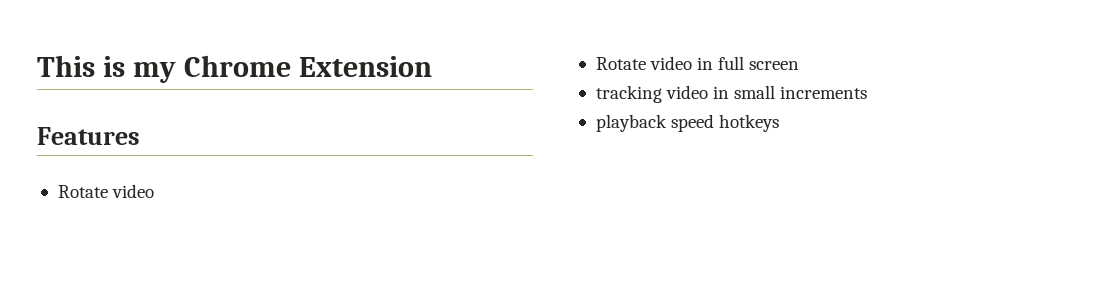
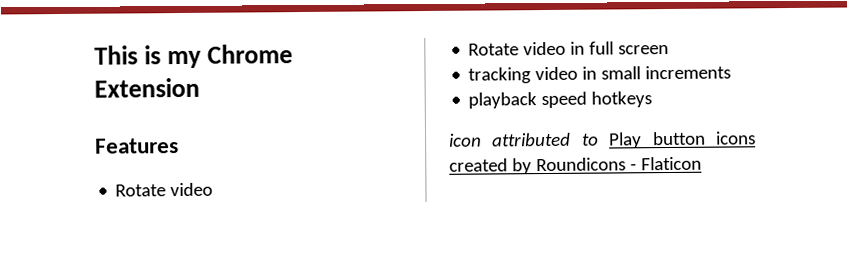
+ icon attributed to Play button icons created by Roundicons - Flaticon

